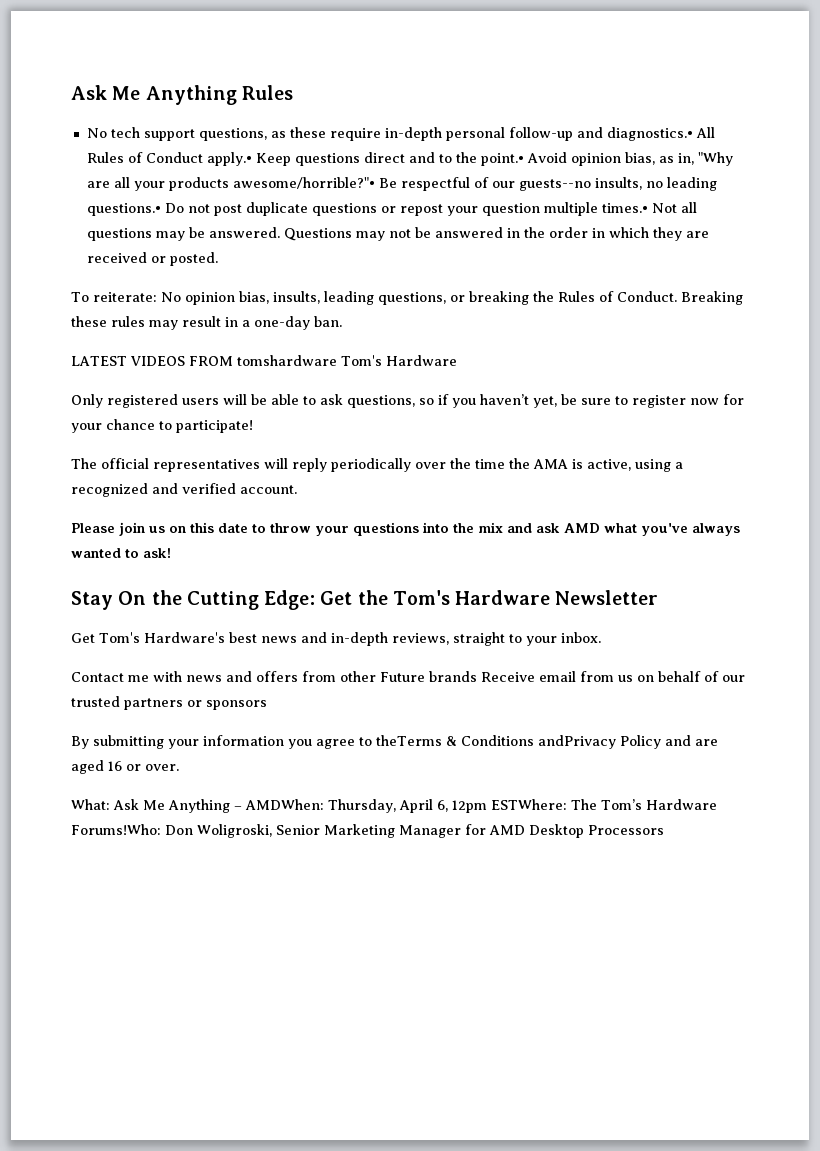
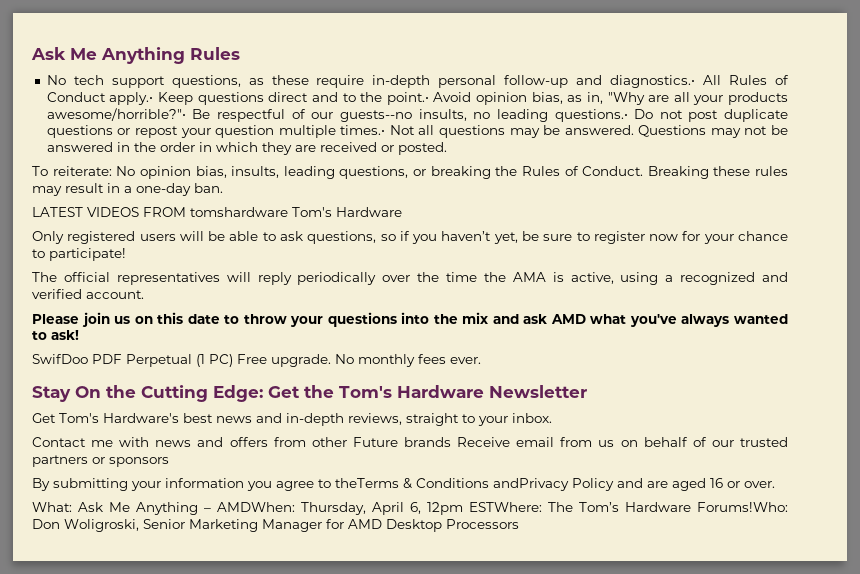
+ SwifDoo PDF Perpetual (1 PC) Free upgrade. No monthly fees ever.

